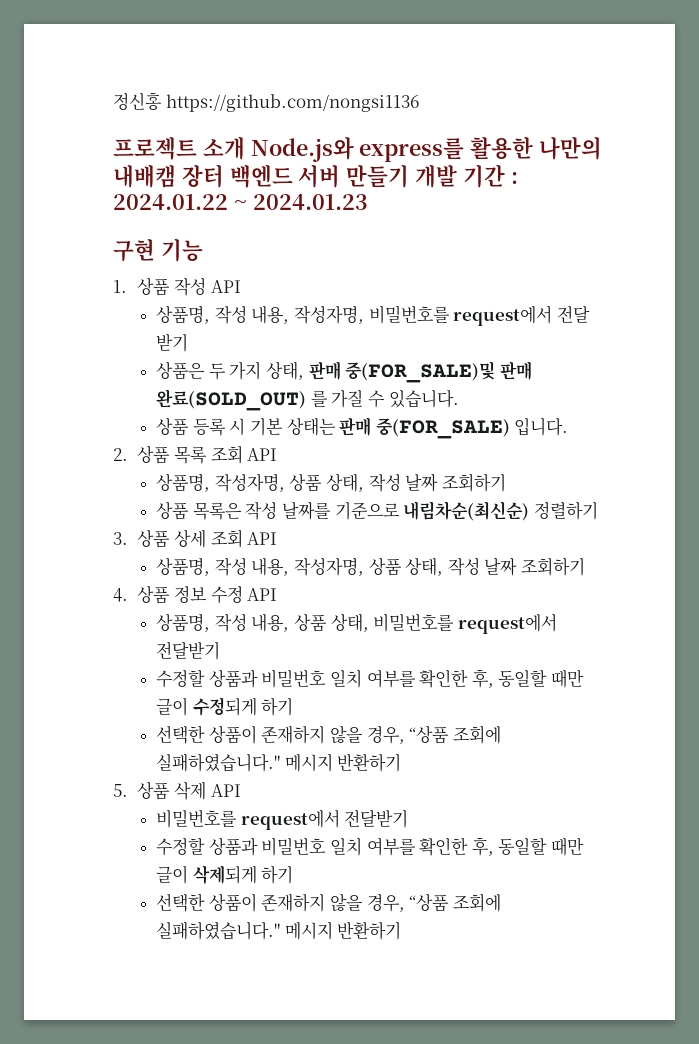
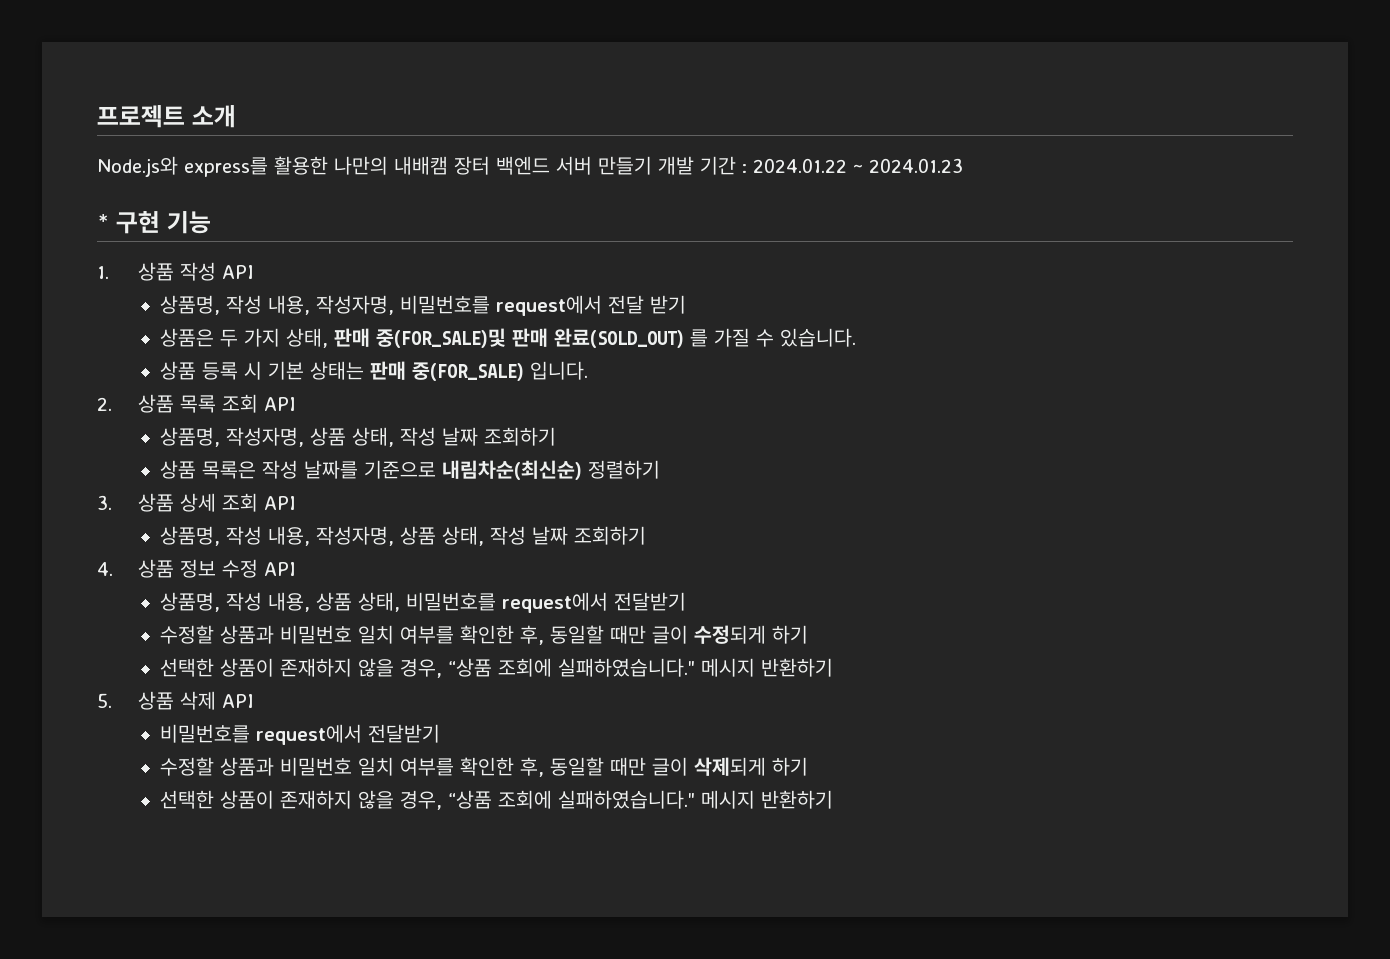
- 정신홍 https://github.com/nongsi1136
- 프로젝트 소개 Node.js와 express를 활용한 나만의 내배캠 장터 백엔드 서버 만들기 개발 기간 : 2024.01.22 ~ 2024.01.23
+ 프로젝트 소개
+ Node.js와 express를 활용한 나만의 내배캠 장터 백엔드 서버 만들기 개발 기간 : 2024.01.22 ~ 2024.01.23
- 구현 기능
+ * 구현 기능

